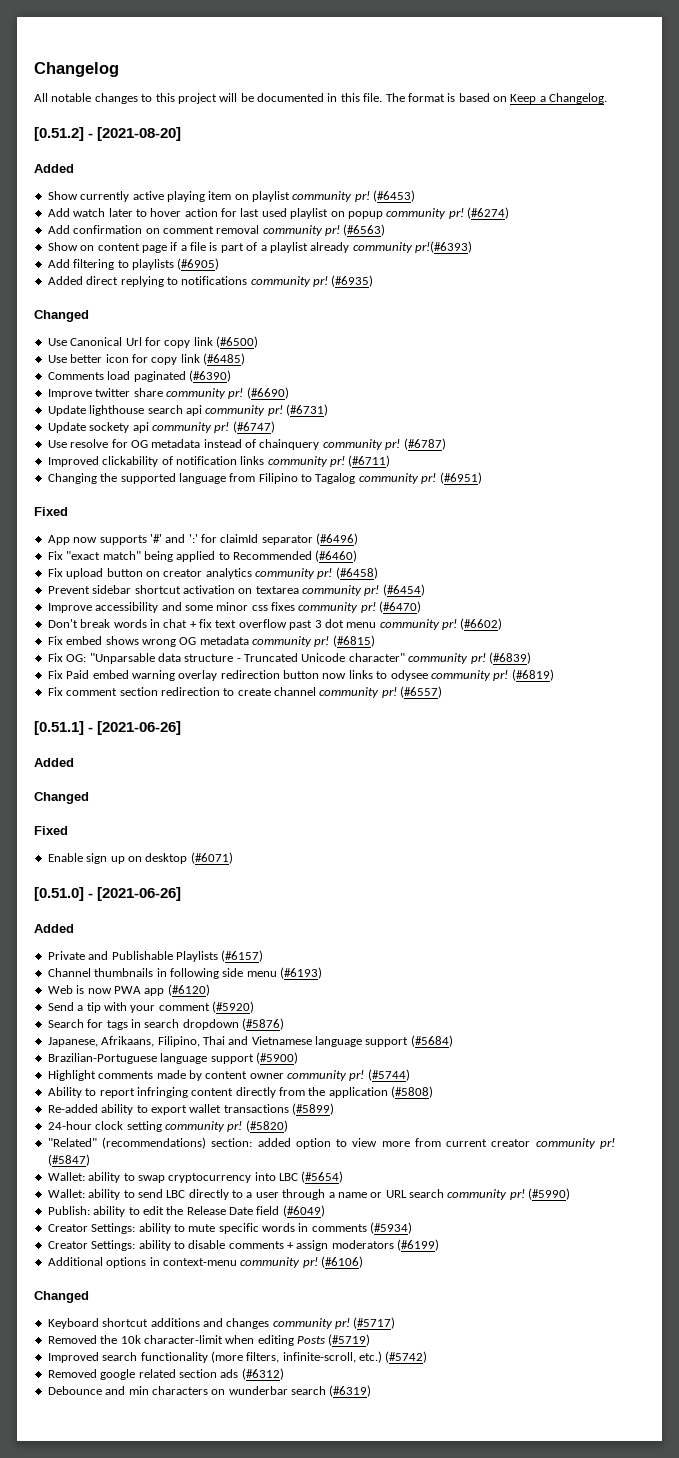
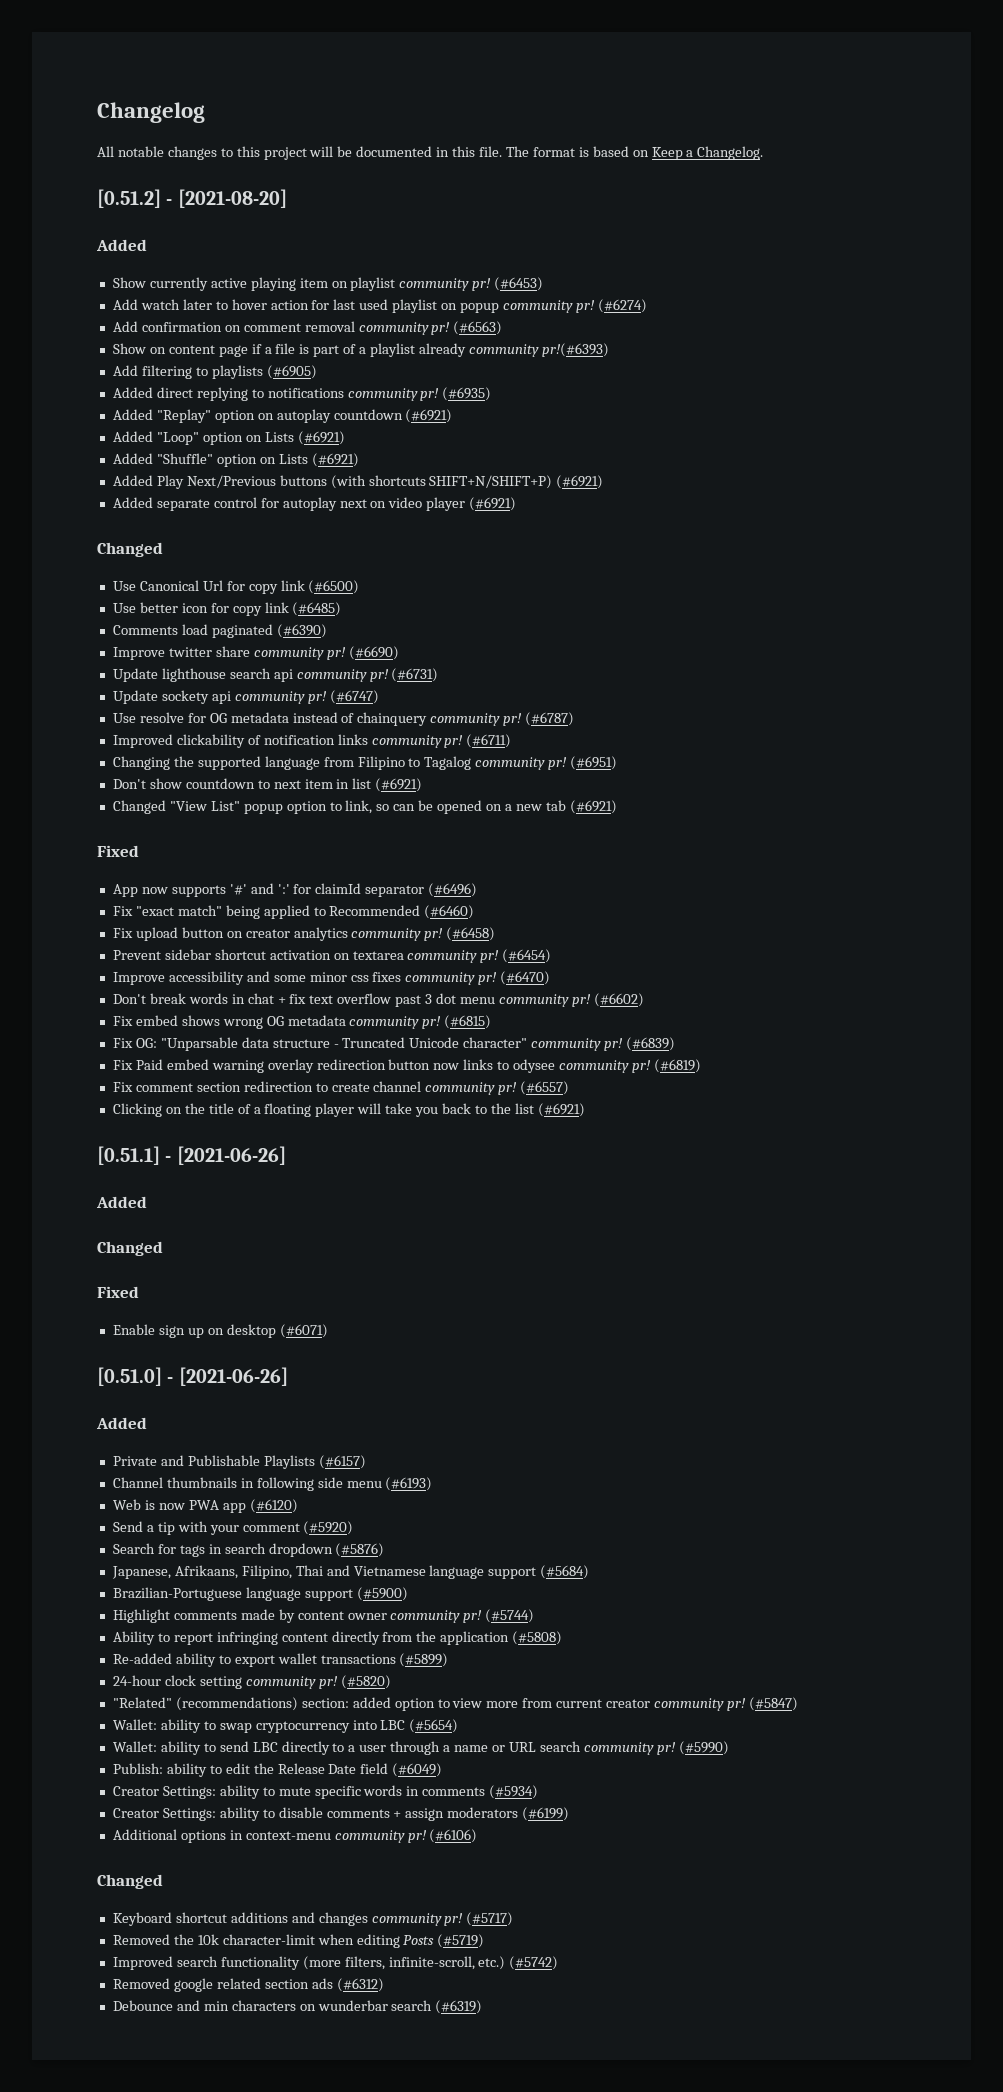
+ Added "Replay" option on autoplay countdown (#6921)
+ Added "Loop" option on Lists (#6921)
+ Added "Shuffle" option on Lists (#6921)
+ Added Play Next/Previous buttons (with shortcuts SHIFT+N/SHIFT+P) (#6921)
+ Added separate control for autoplay next on video player (#6921)
+ Don't show countdown to next item in list (#6921)
+ Changed "View List" popup option to link, so can be opened on a new tab (#6921)
+ Clicking on the title of a floating player will take you back to the list (#6921)

